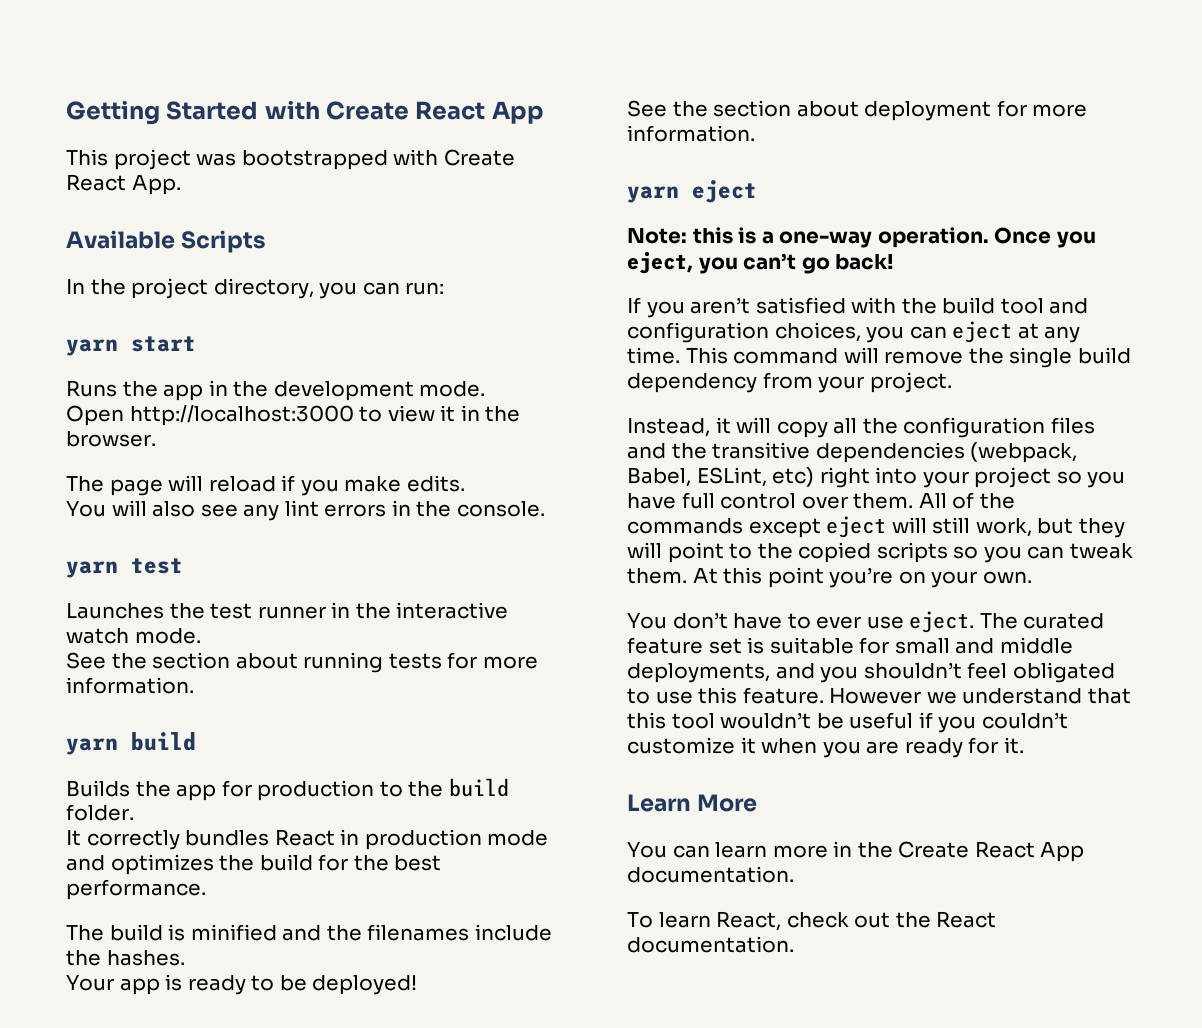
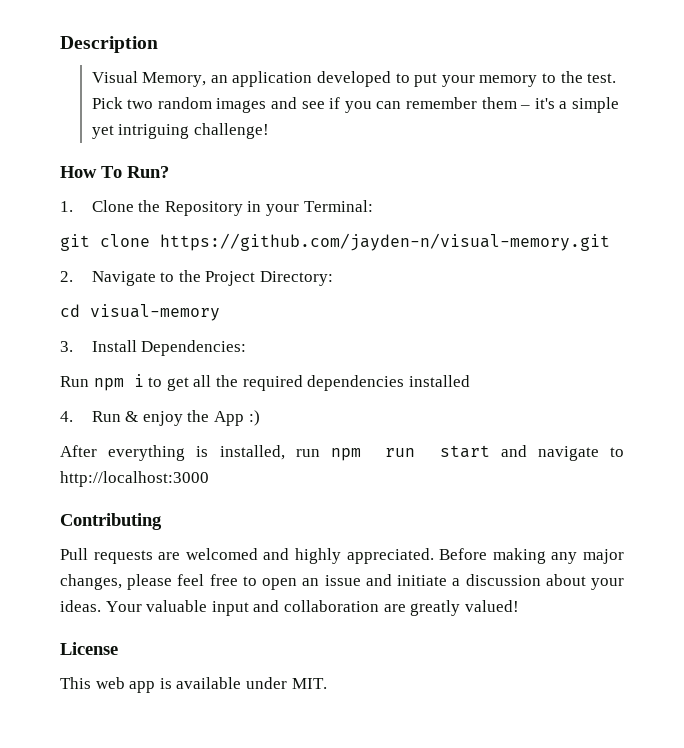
- Getting Started with Create React App
- This project was bootstrapped with Create React App.
- Available Scripts
- In the project directory, you can run:
- yarn start
- Runs the app in the development mode.
- Open http://localhost:3000 to view it in the browser.
- The page will reload if you make edits.
- You will also see any lint errors in the console.
- yarn test
- Launches the test runner in the interactive watch mode.
- See the section about running tests for more information.
- yarn build
- Builds the app for production to the build folder.
- It correctly bundles React in production mode and optimizes the build for the best performance.
- The build is minified and the filenames include the hashes.
- Your app is ready to be deployed!
- See the section about deployment for more information.
- yarn eject
- Note: this is a one-way operation. Once you eject, you can’t go back!
- If you aren’t satisfied with the build tool and configuration choices, you can eject at any time. This command will remove the single build dependency from your project.
- Instead, it will copy all the configuration files and the transitive dependencies (webpack, Babel, ESLint, etc) right into your project so you have full control over them. All of the commands except eject will still work, but they will point to the copied scripts so you can tweak them. At this point you’re on your own.
- You don’t have to ever use eject. The curated feature set is suitable for small and middle deployments, and you shouldn’t feel obligated to use this feature. However we understand that this tool wouldn’t be useful if you couldn’t customize it when you are ready for it.
- Learn More
- You can learn more in the Create React App documentation.
- To learn React, check out the React documentation.
+ Description
+ Visual Memory, an application developed to put your memory to the test. Pick two random images and see if you can remember them – it's a simple yet intriguing challenge!
+ How To Run?
+ 1. Clone the Repository in your Terminal:
+ git clone https://github.com/jayden-n/visual-memory.git
+ 2. Navigate to the Project Directory:
+ cd visual-memory
+ 3. Install Dependencies:
+ Run npm i to get all the required dependencies installed
+ 4. Run & enjoy the App :)
+ After everything is installed, run npm run start and navigate to http://localhost:3000
+ Contributing
+ Pull requests are welcomed and highly appreciated. Before making any major changes, please feel free to open an issue and initiate a discussion about your ideas. Your valuable input and collaboration are greatly valued!
+ License
+ This web app is available under MIT.

